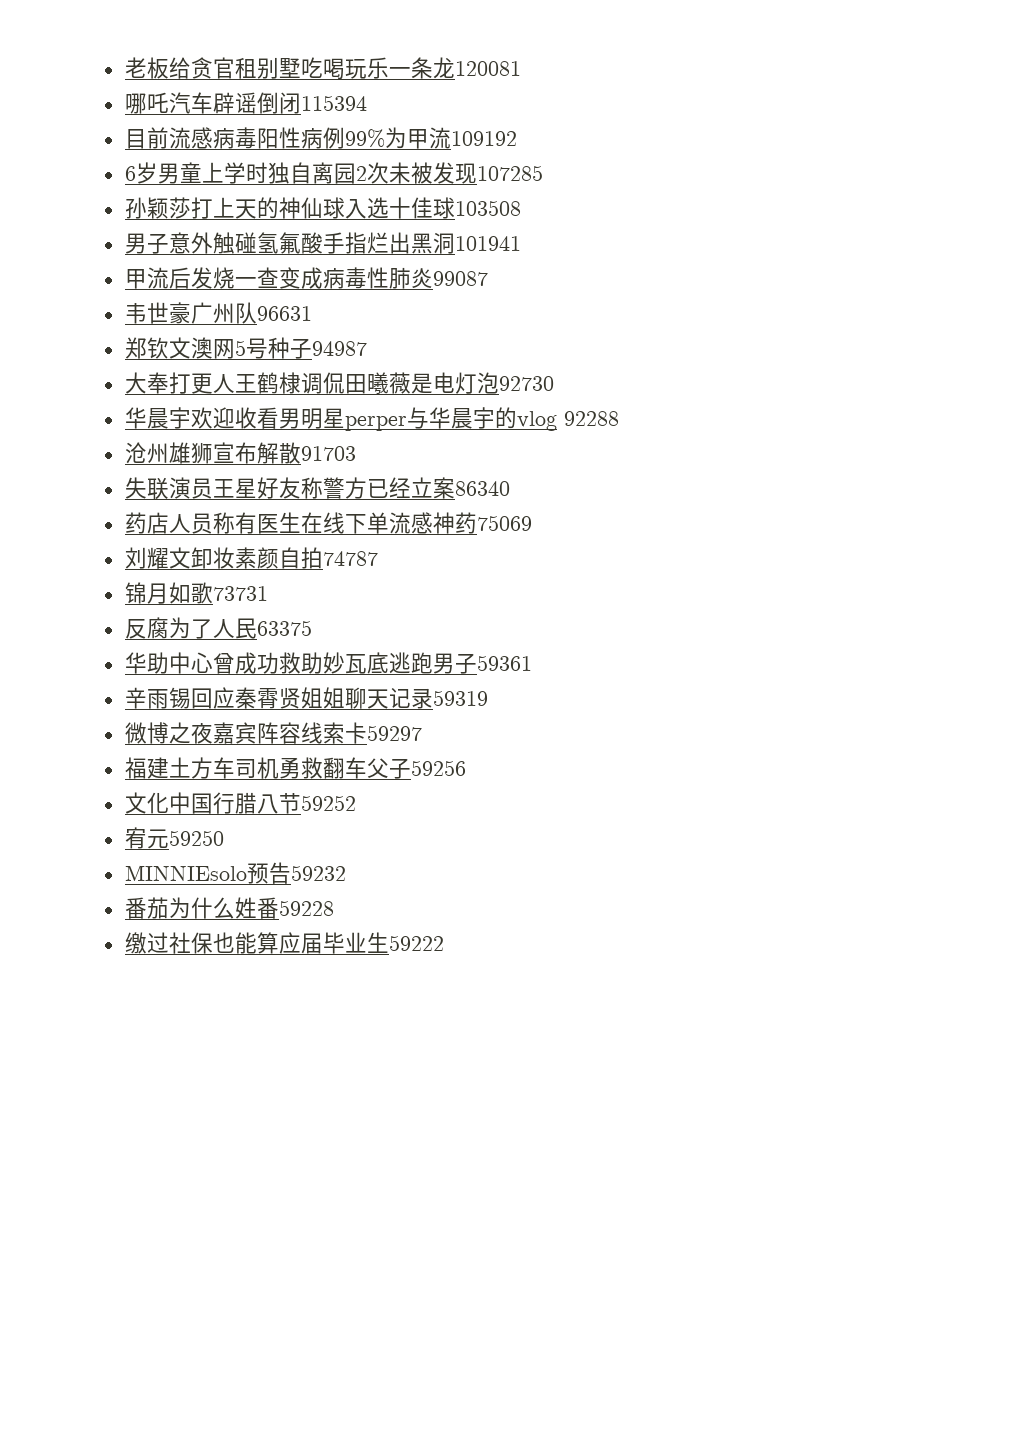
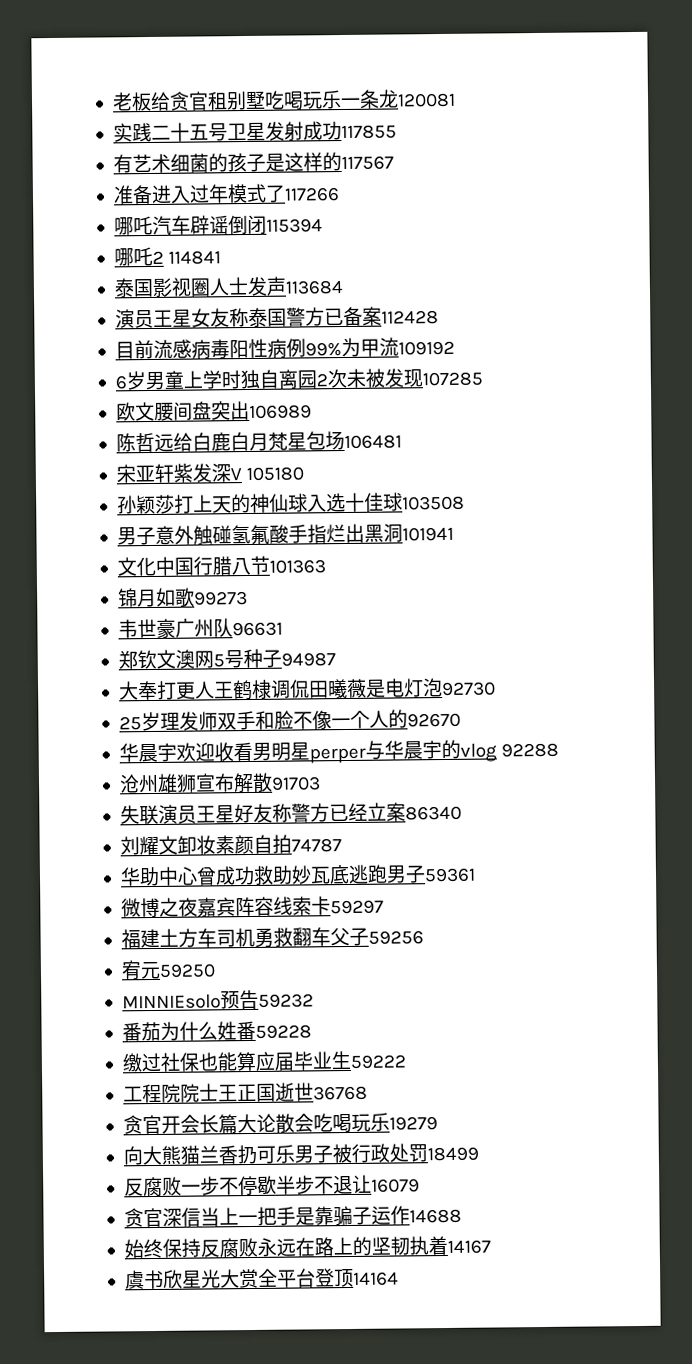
+ 实践二十五号卫星发射成功117855
+ 有艺术细菌的孩子是这样的117567
+ 准备进入过年模式了117266
+ 哪吒2 114841
+ 泰国影视圈人士发声113684
+ 演员王星女友称泰国警方已备案112428
+ 欧文腰间盘突出106989
+ 陈哲远给白鹿白月梵星包场106481
+ 宋亚轩紫发深V 105180
- 甲流后发烧一查变成病毒性肺炎99087
+ 文化中国行腊八节101363
+ 锦月如歌99273
+ 25岁理发师双手和脸不像一个人的92670
- 药店人员称有医生在线下单流感神药75069
- 锦月如歌73731
- 反腐为了人民63375
- 辛雨锡回应秦霄贤姐姐聊天记录59319
- 文化中国行腊八节59252
+ 工程院院士王正国逝世36768
+ 贪官开会长篇大论散会吃喝玩乐19279
+ 向大熊猫兰香扔可乐男子被行政处罚18499
+ 反腐败一步不停歇半步不退让16079
+ 贪官深信当上一把手是靠骗子运作14688
+ 始终保持反腐败永远在路上的坚韧执着14167
+ 虞书欣星光大赏全平台登顶14164

